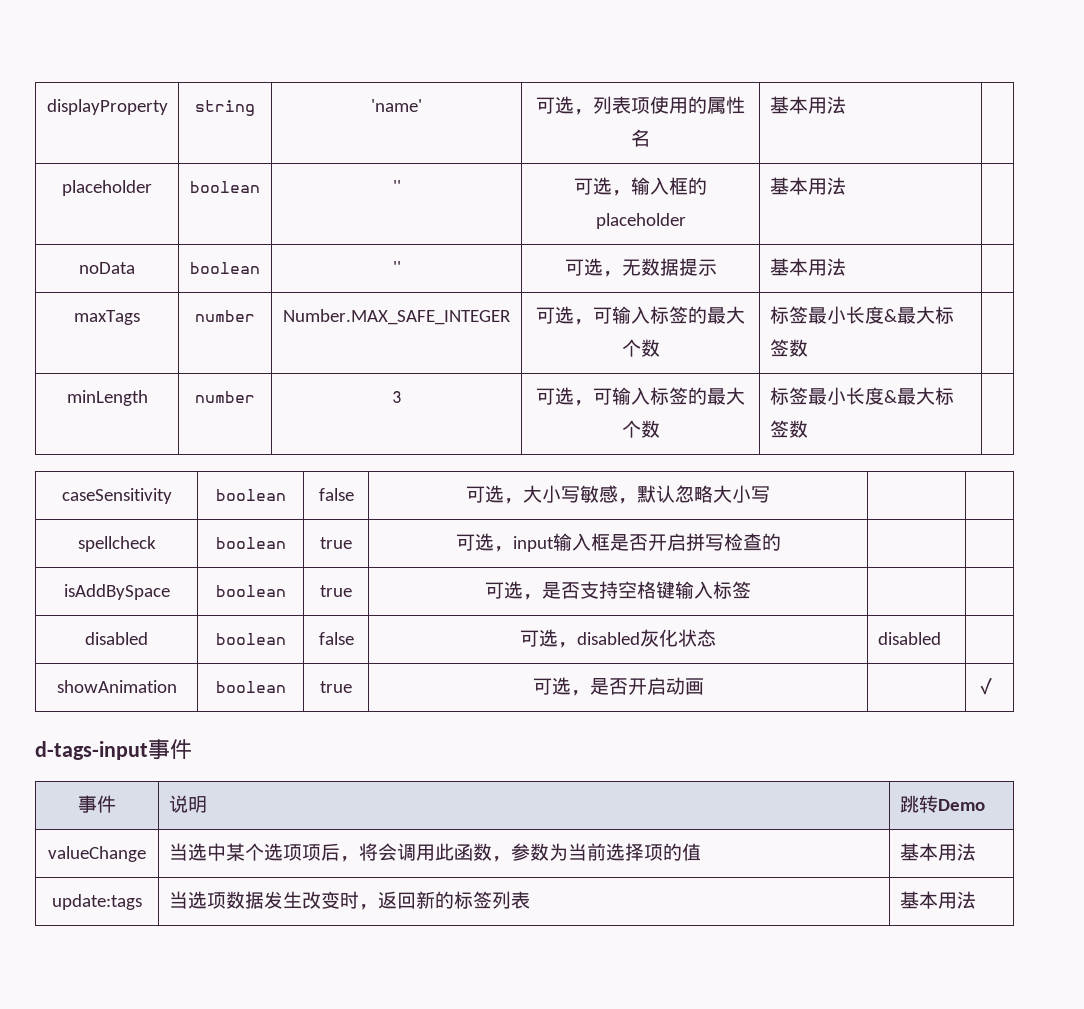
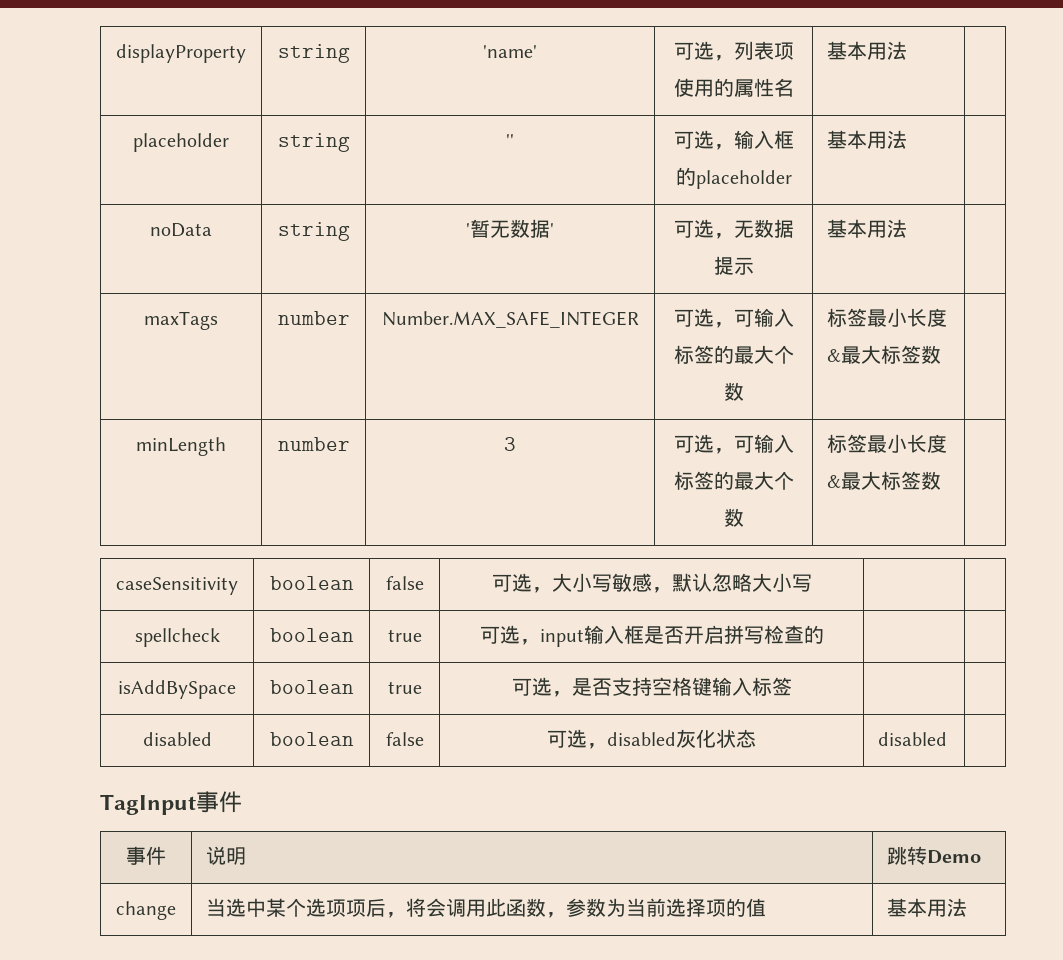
- placeholder | boolean | '' | 可选，输入框的placeholder | 基本用法 |
+ placeholder | string | '' | 可选，输入框的placeholder | 基本用法 |
- noData | boolean | '' | 可选，无数据提示 | 基本用法 |
+ noData | string | '暂无数据' | 可选，无数据提示 | 基本用法 |
- showAnimation | boolean | true | 可选，是否开启动画 | | ✓
- d-tags-input事件
+ TagInput事件
- valueChange | 当选中某个选项项后，将会调用此函数，参数为当前选择项的值 | 基本用法
+ change | 当选中某个选项项后，将会调用此函数，参数为当前选择项的值 | 基本用法
- update:tags | 当选项数据发生改变时，返回新的标签列表 | 基本用法

